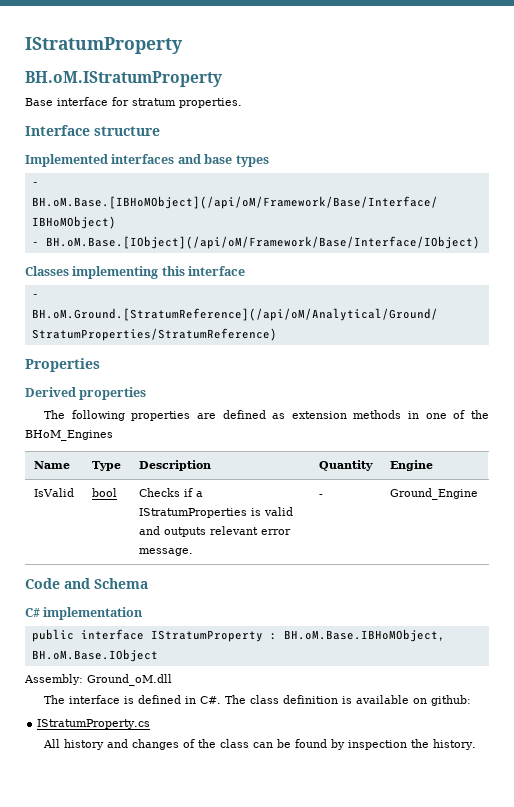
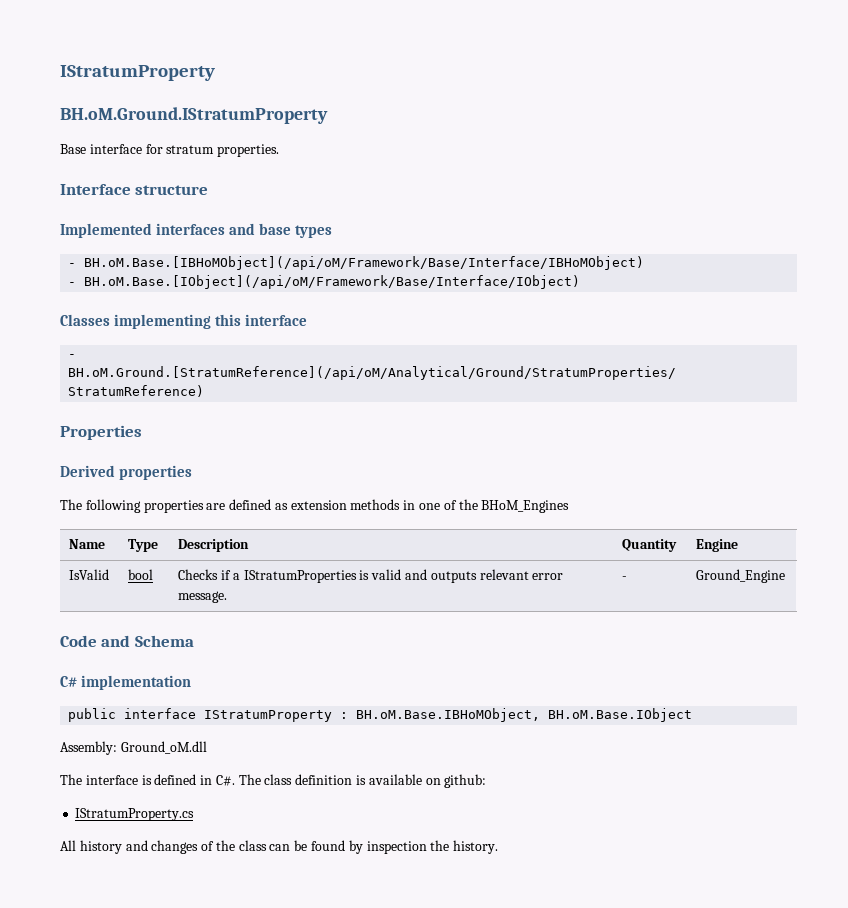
- BH.oM.IStratumProperty
+ BH.oM.Ground.IStratumProperty

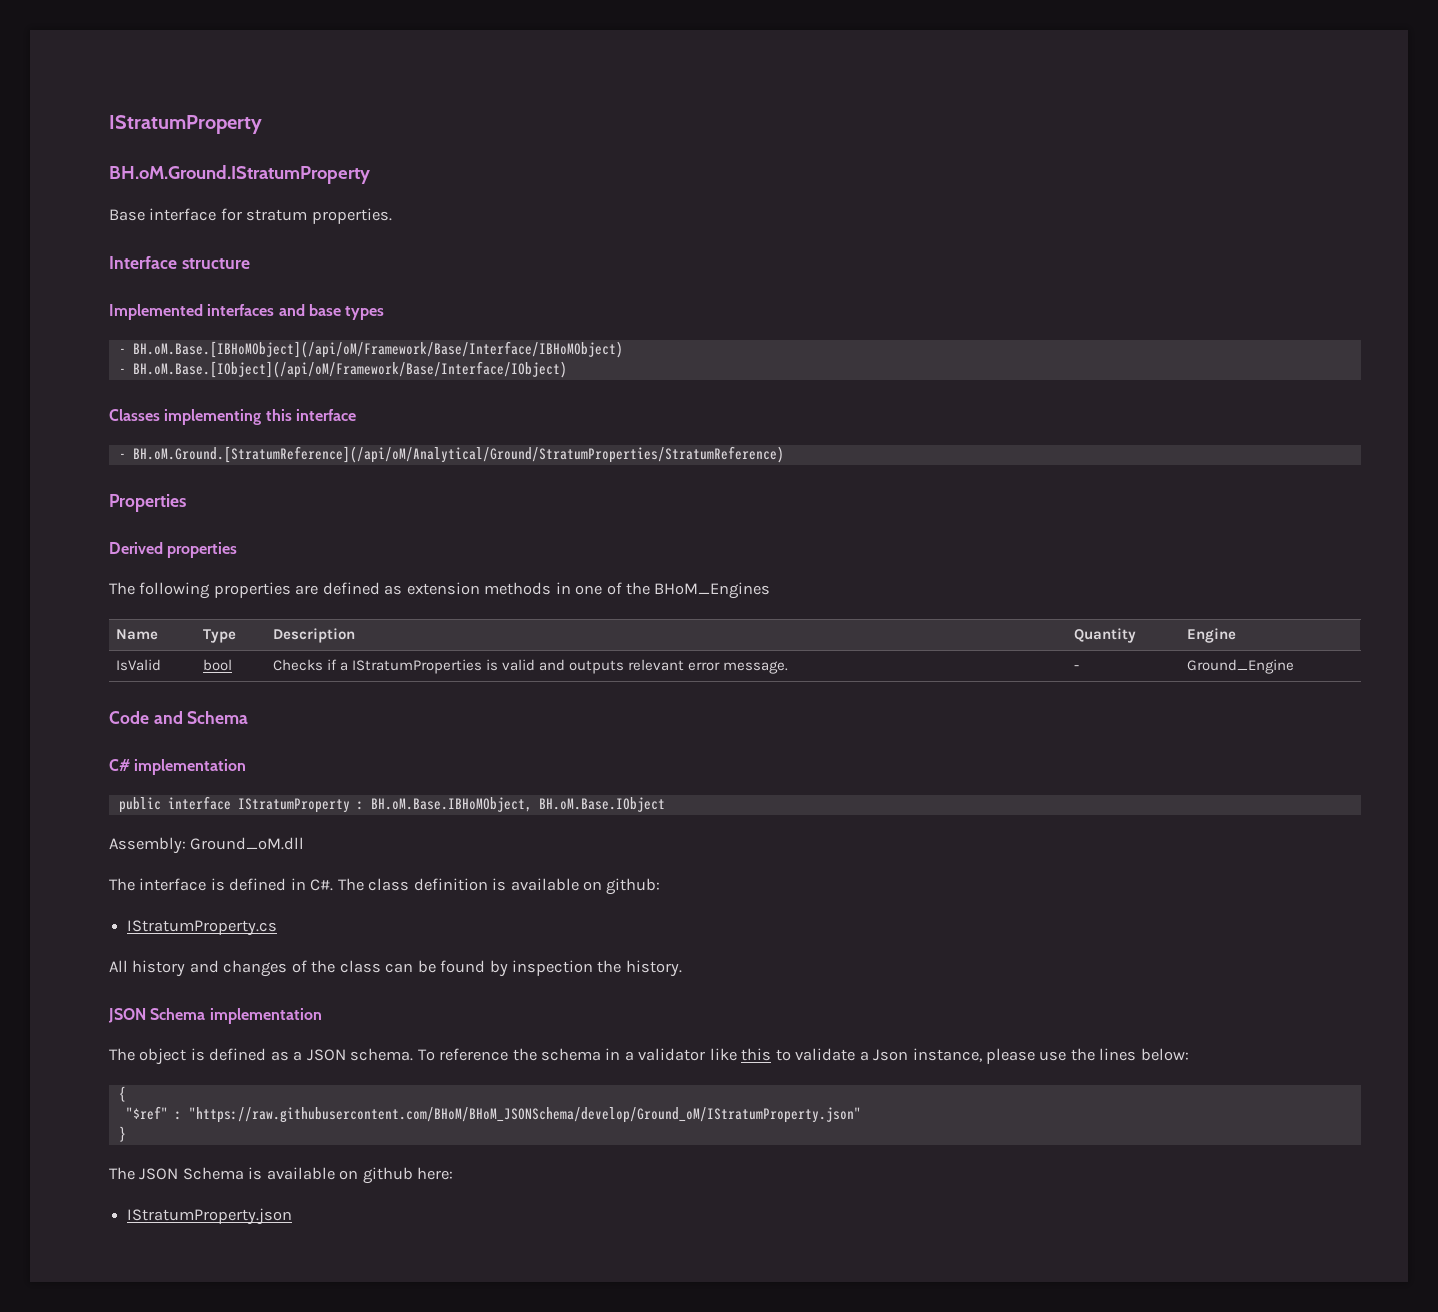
+ JSON Schema implementation
+ The object is defined as a JSON schema. To reference the schema in a validator like this to validate a Json instance, please use the lines below:
+ {
+ "$ref" : "https://raw.githubusercontent.com/BHoM/BHoM_JSONSchema/develop/Ground_oM/IStratumProperty.json"
+ }
+ The JSON Schema is available on github here:
+ IStratumProperty.json

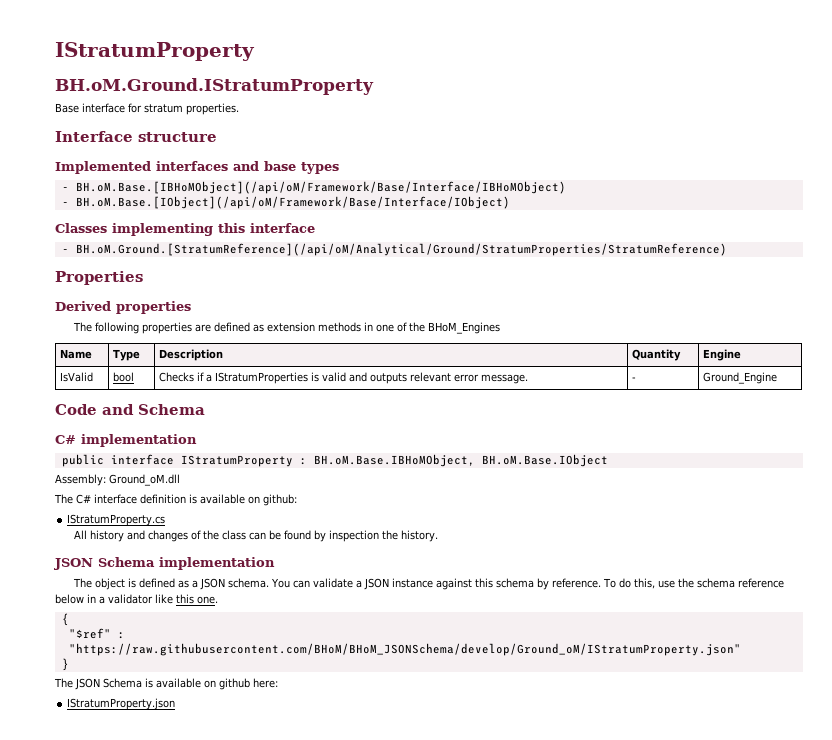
- The interface is defined in C#. The class definition is available on github:
+ The C# interface definition is available on github:
- To reference the schema in a validator like this to validate a Json instance, please use the lines below:
+ You can validate a JSON instance against this schema by reference. To do this, use the schema reference below in a validator like this one.

